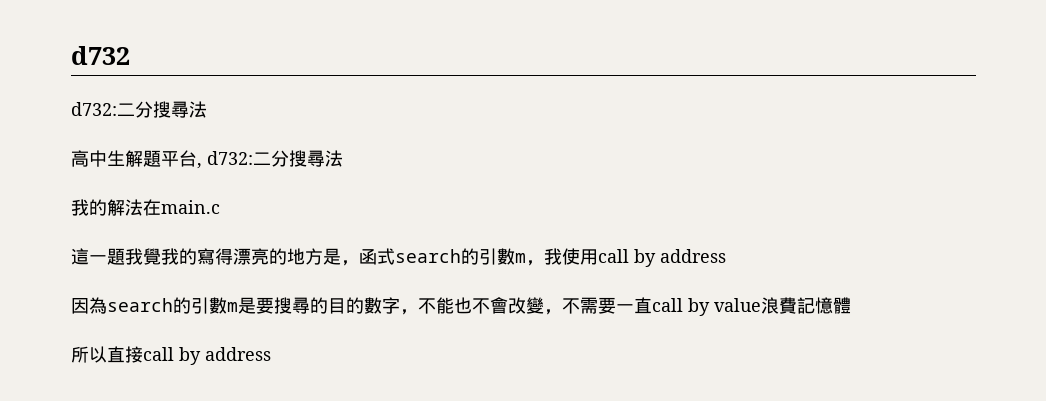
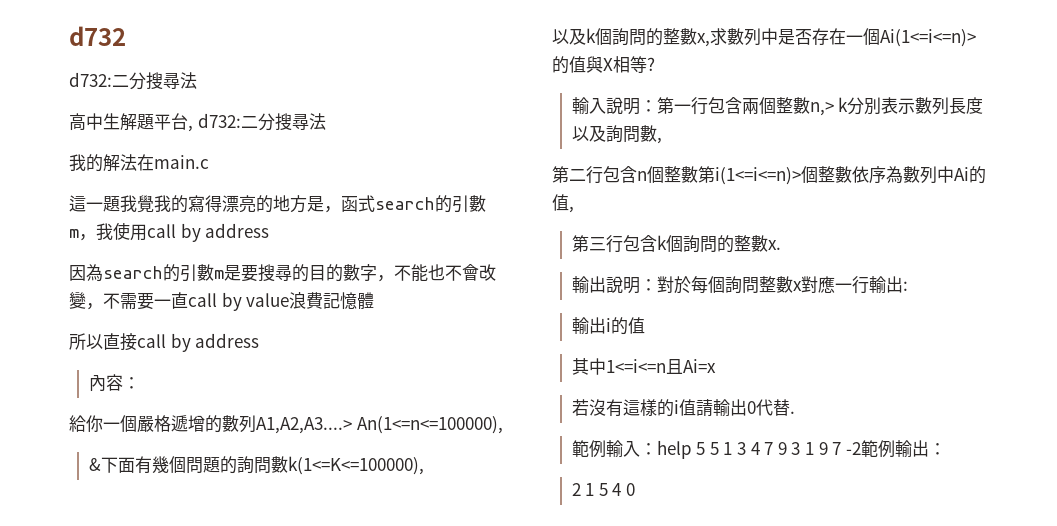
+ 內容：
+ 給你一個嚴格遞增的數列A1,A2,A3....> An(1<=n<=100000),
+ &下面有幾個問題的詢問數k(1<=K<=100000),
+ 以及k個詢問的整數x,求數列中是否存在一個Ai(1<=i<=n)>的值與X相等?
+ 輸入說明：第一行包含兩個整數n,> k分別表示數列長度以及詢問數,
+ 第二行包含n個整數第i(1<=i<=n)>個整數依序為數列中Ai的值,
+ 第三行包含k個詢問的整數x.
+ 輸出說明：對於每個詢問整數x對應一行輸出:
+ 輸出i的值
+ 其中1<=i<=n且Ai=x
+ 若沒有這樣的i值請輸出0代替.
+ 範例輸入：help 5 5 1 3 4 7 9 3 1 9 7 -2範例輸出：
+ 2 1 5 4 0

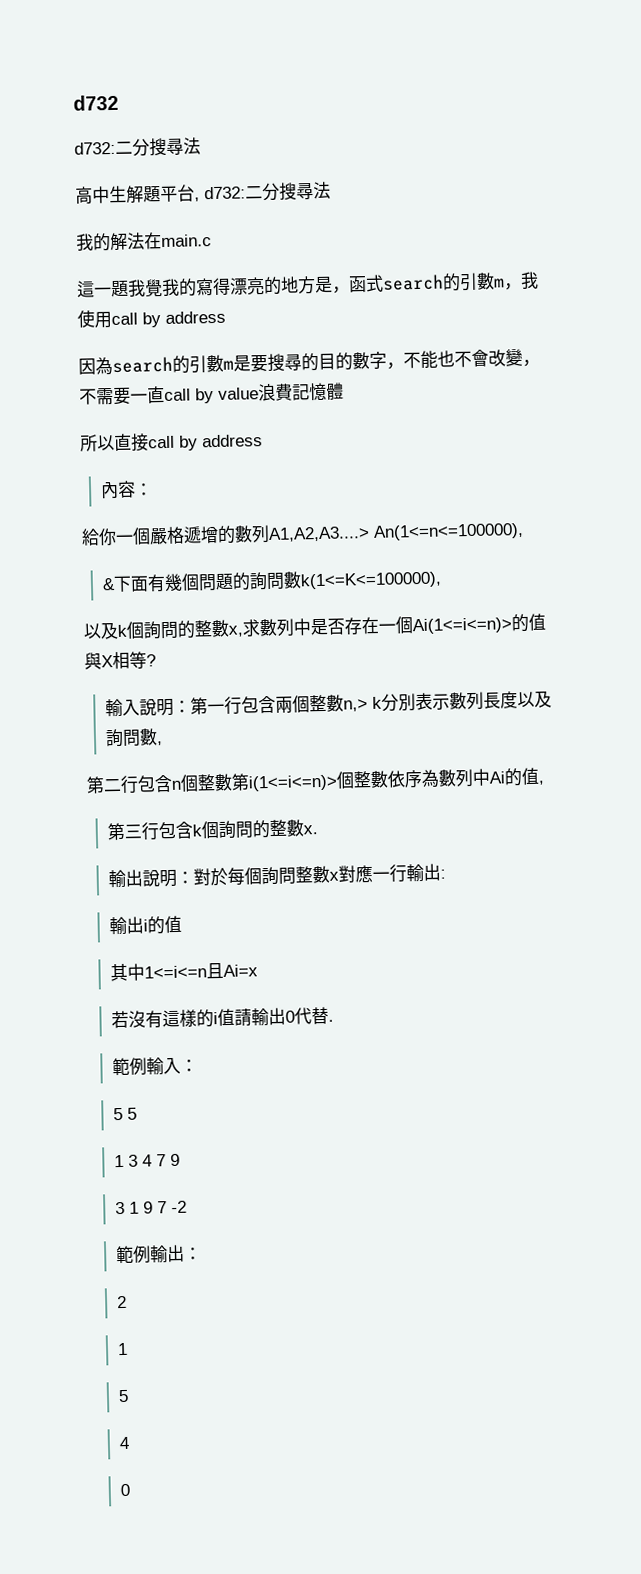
- 範例輸入：help 5 5 1 3 4 7 9 3 1 9 7 -2範例輸出：
+ 範例輸入：
+ 5 5
+ 1 3 4 7 9
+ 3 1 9 7 -2
+ 範例輸出：
- 2 1 5 4 0
+ 2
+ 1
+ 5
+ 4
+ 0

